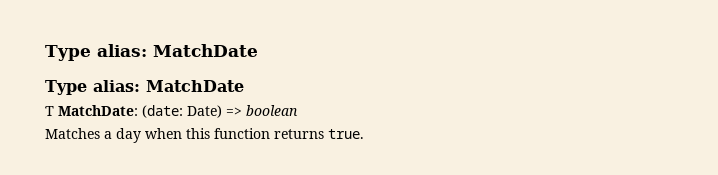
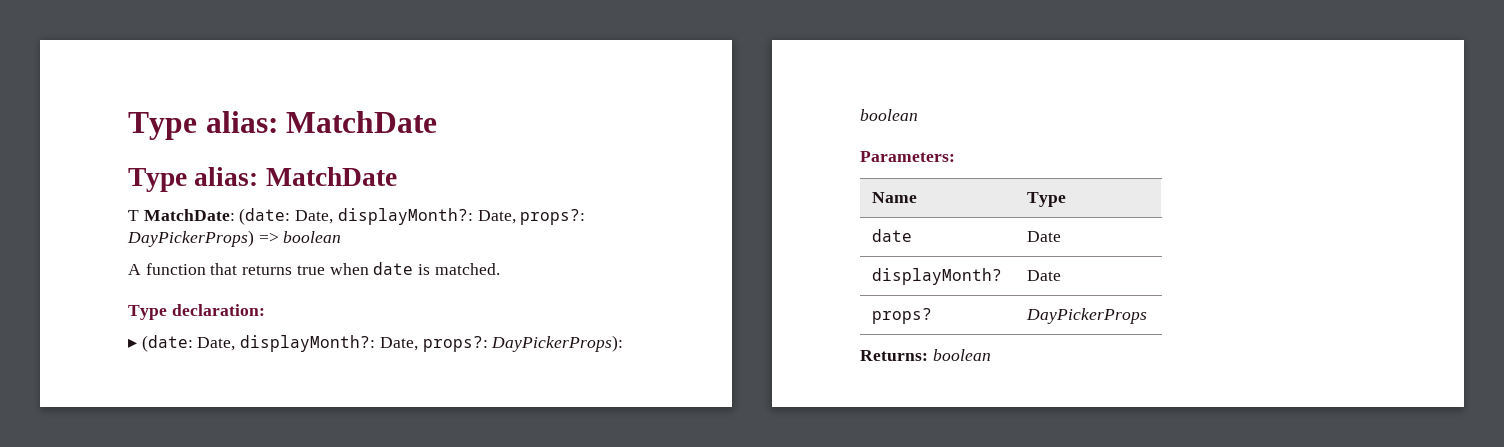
- Ƭ MatchDate: (date: Date) => boolean
- Matches a day when this function returns true.
+ Ƭ MatchDate: (date: Date, displayMonth?: Date, props?: DayPickerProps) => boolean
+ A function that returns true when date is matched.
+ Type declaration:
+ ▸ (date: Date, displayMonth?: Date, props?: DayPickerProps): boolean
+ Parameters:
+ Name | Type
+ date | Date
+ displayMonth? | Date
+ props? | DayPickerProps
+ Returns: boolean

